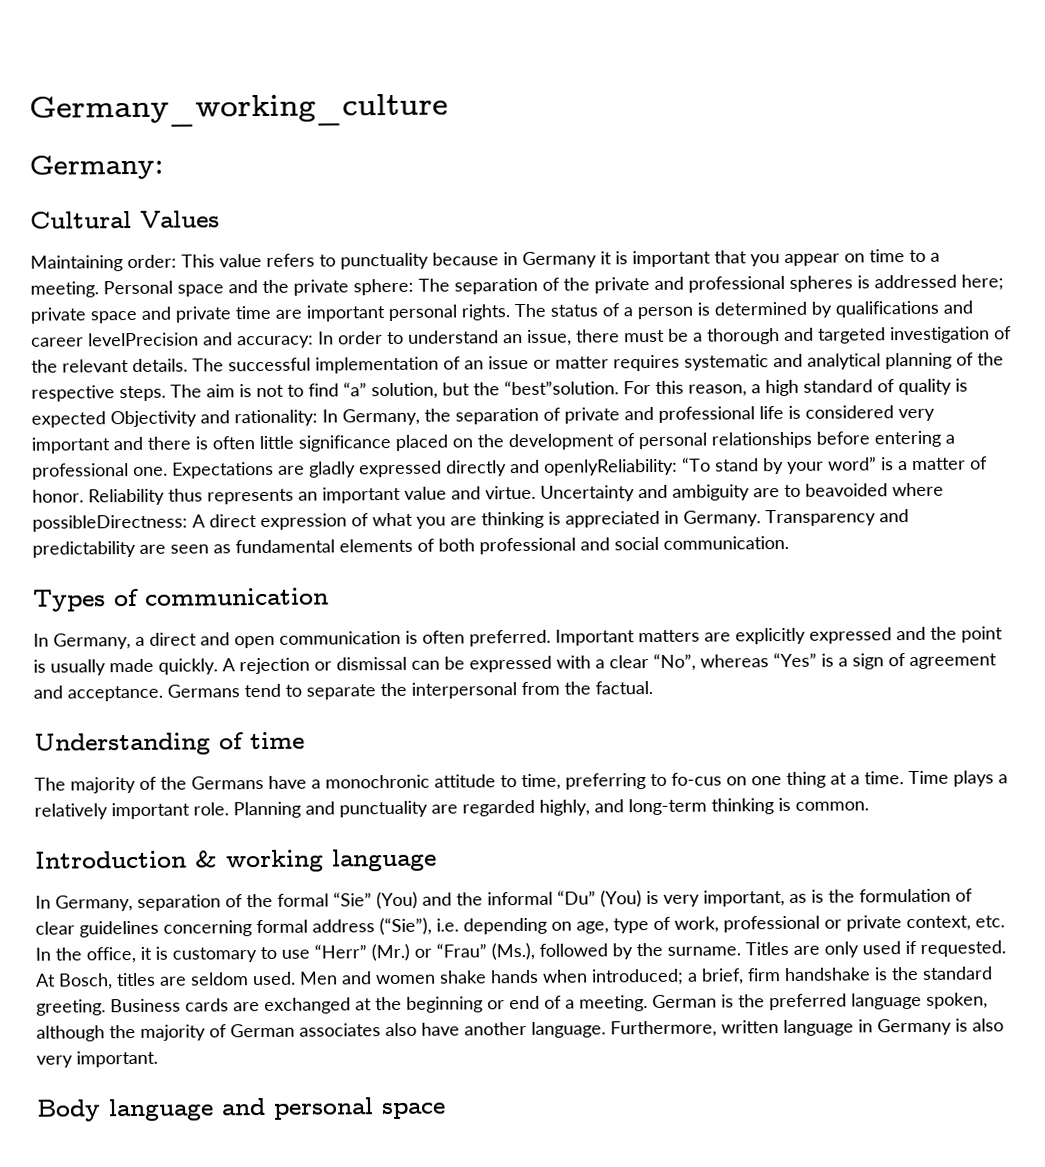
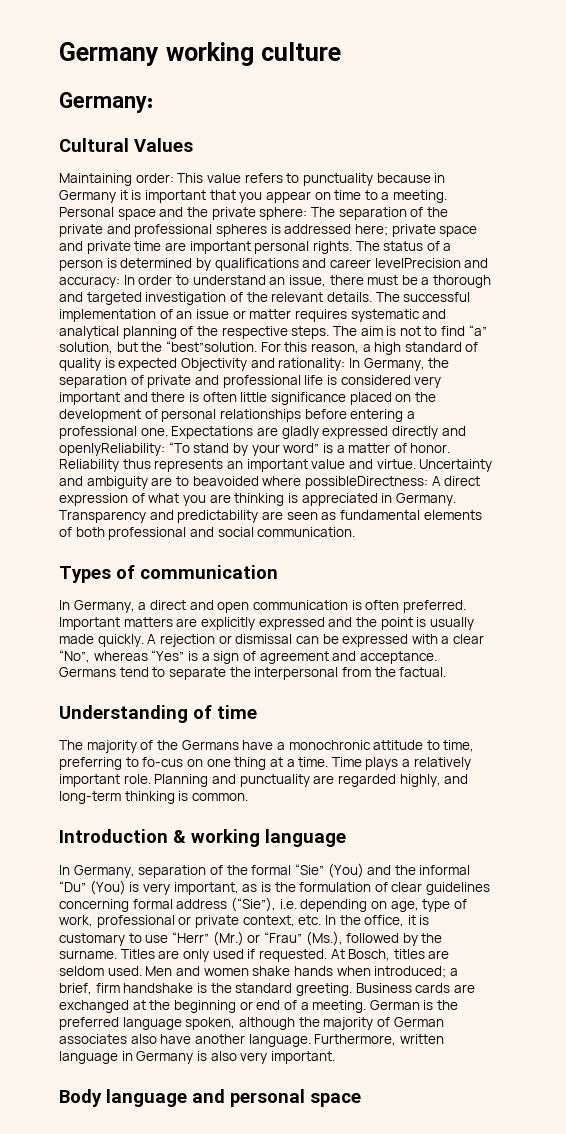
- Germany_working_culture
+ Germany working culture

